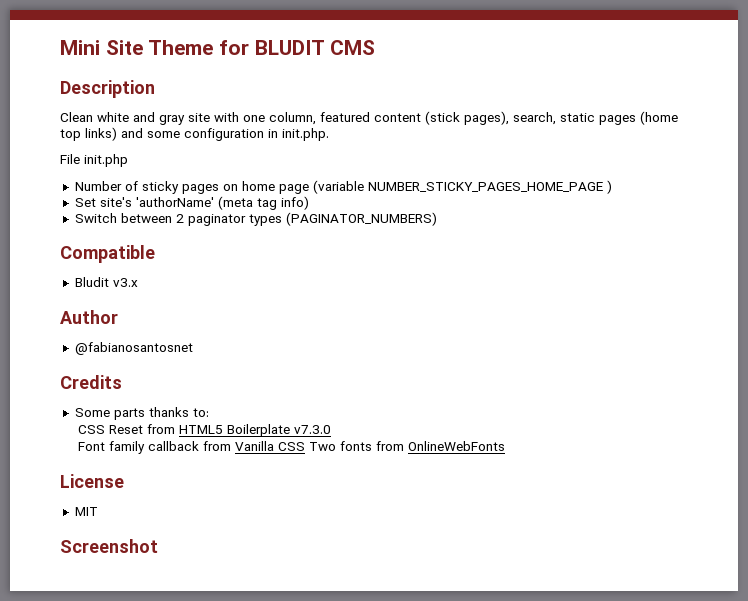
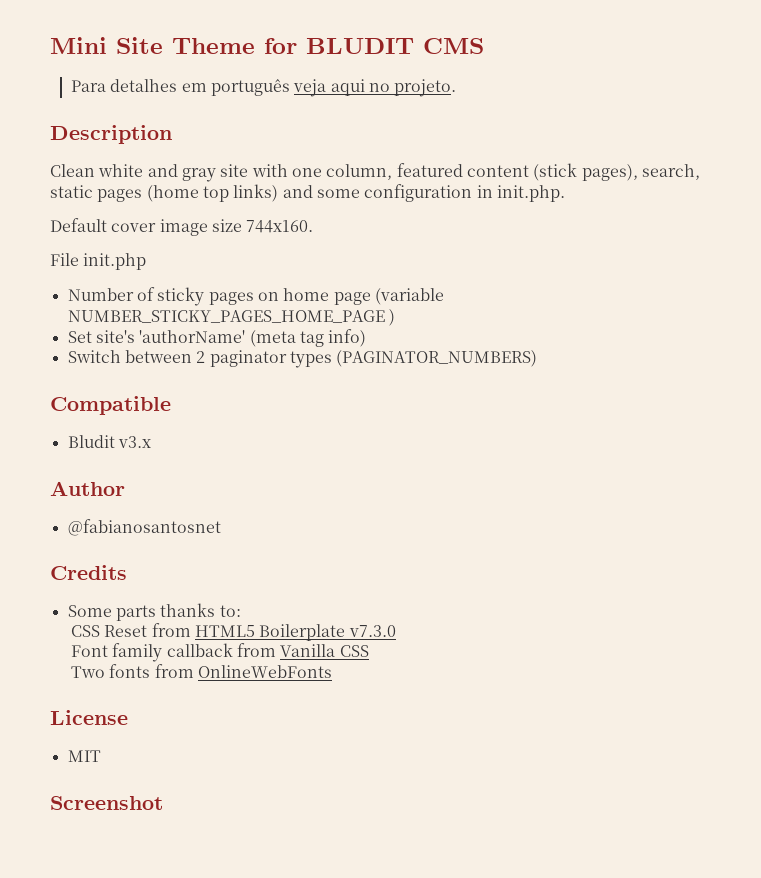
+ Para detalhes em português veja aqui no projeto.
+ Default cover image size 744x160.
- Font family callback from Vanilla CSS Two fonts from OnlineWebFonts
+ Font family callback from Vanilla CSS
+ Two fonts from OnlineWebFonts

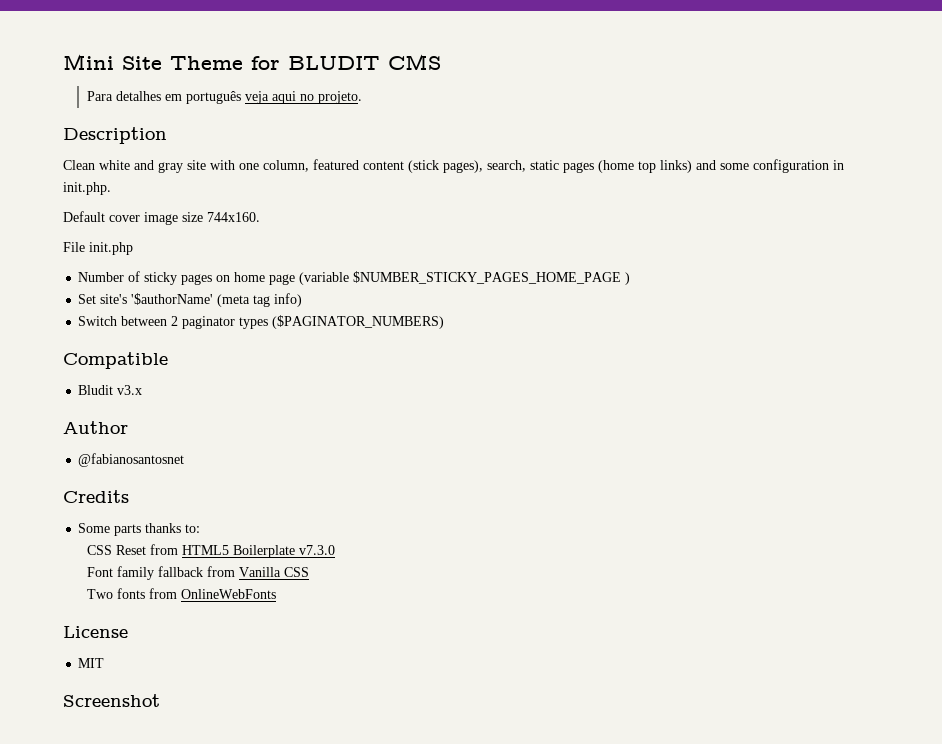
- Number of sticky pages on home page (variable NUMBER_STICKY_PAGES_HOME_PAGE )
+ Number of sticky pages on home page (variable $NUMBER_STICKY_PAGES_HOME_PAGE )
- Set site's 'authorName' (meta tag info)
+ Set site's '$authorName' (meta tag info)
- Switch between 2 paginator types (PAGINATOR_NUMBERS)
+ Switch between 2 paginator types ($PAGINATOR_NUMBERS)
- Font family callback from Vanilla CSS
+ Font family fallback from Vanilla CSS

